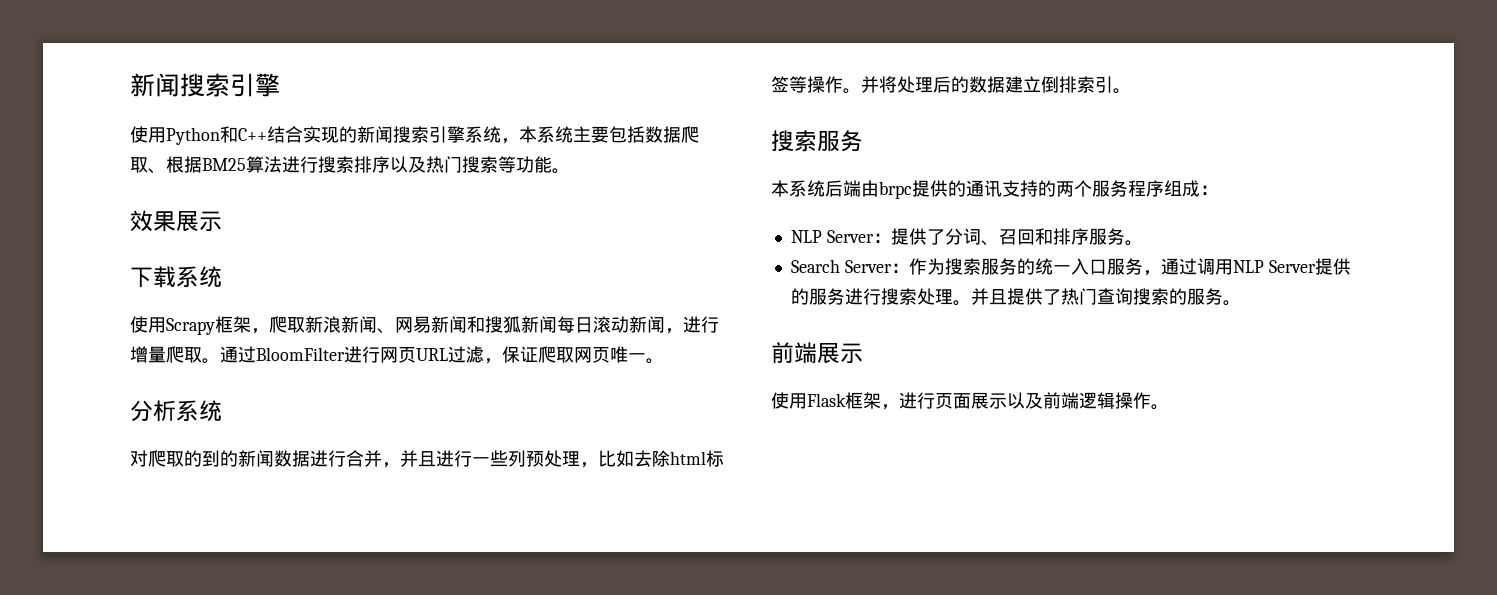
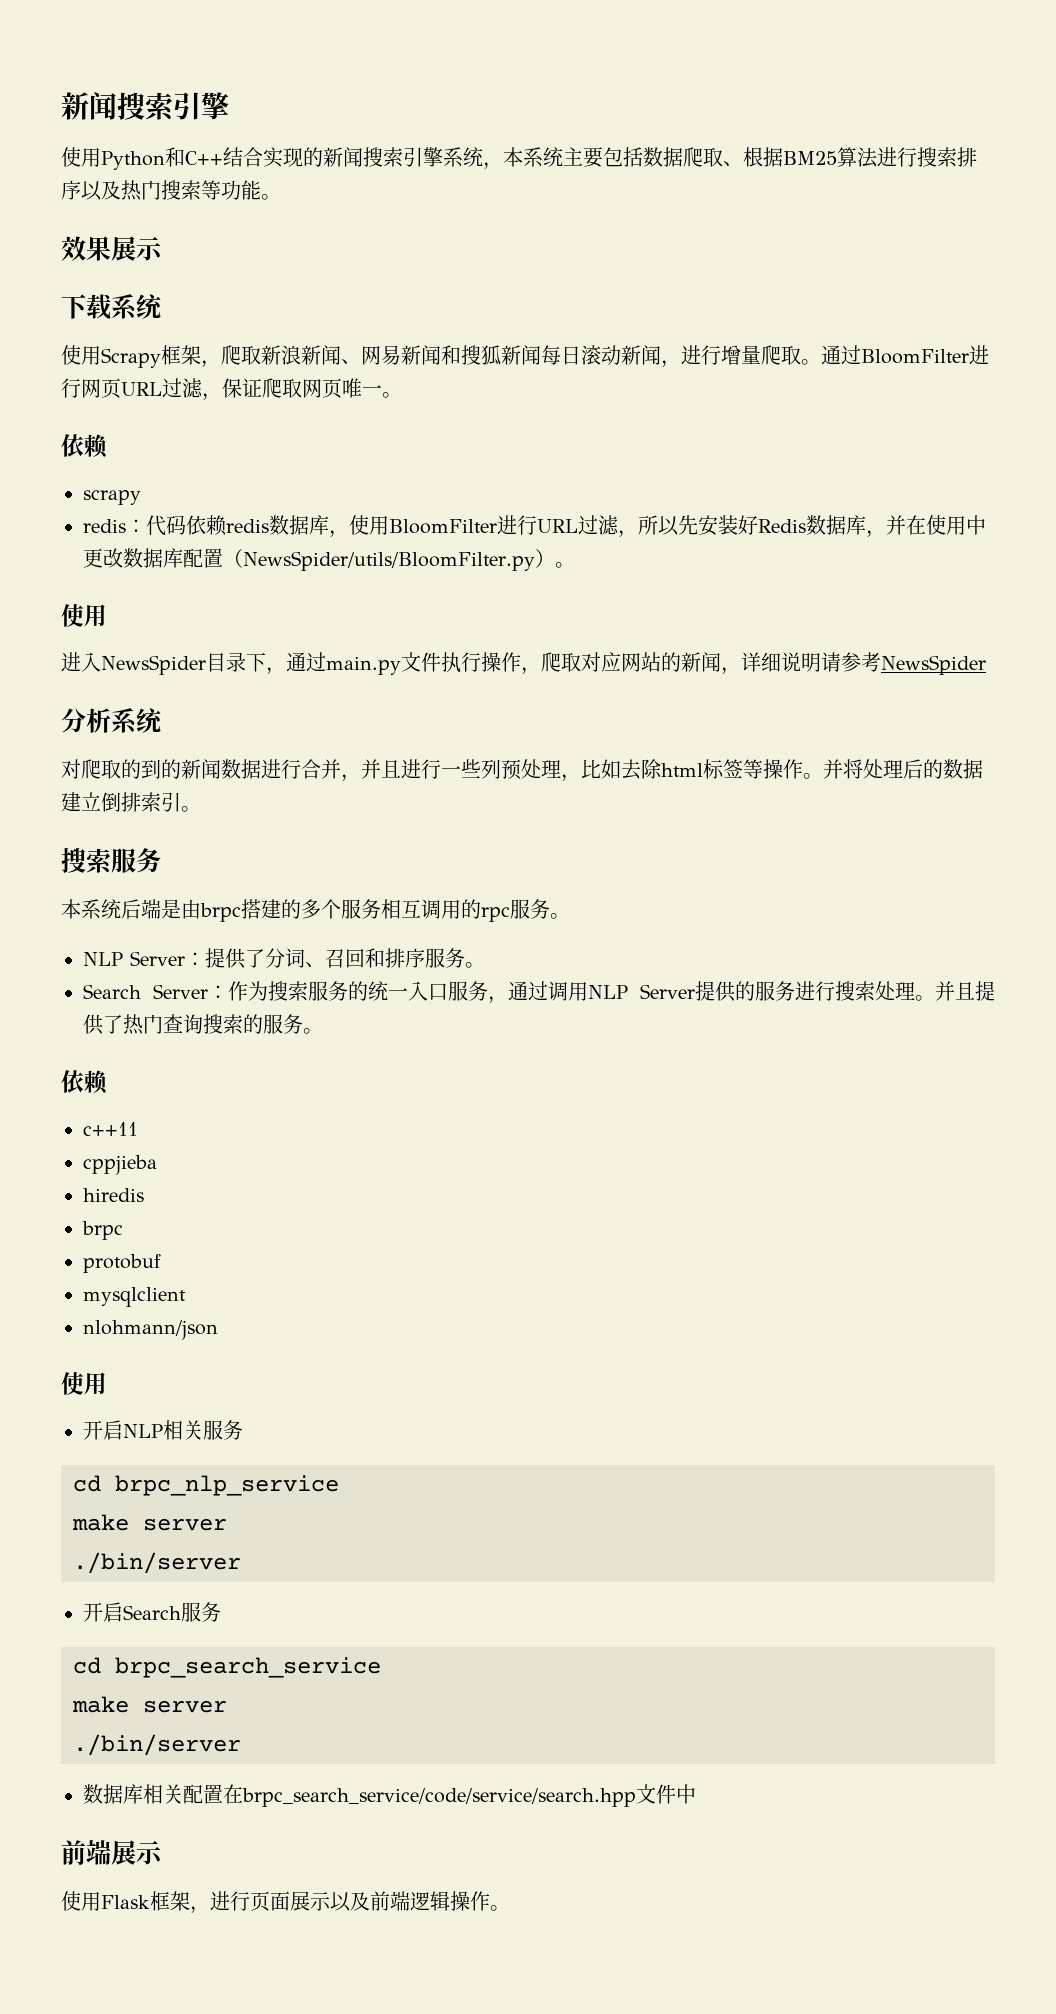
  通过BloomFilter进行网页URL过滤，保证爬取网页唯一。
+ 依赖
+ scrapy
+ redis：代码依赖redis数据库，使用BloomFilter进行URL过滤，所以先安装好Redis数据库，并在使用中更改数据库配置（NewsSpider/utils/BloomFilter.py）。
+ 使用
+ 进入NewsSpider目录下，通过main.py文件执行操作，爬取对应网站的新闻，详细说明请参考NewsSpider
- 本系统后端由brpc提供的通讯支持的两个服务程序组成：
+ 本系统后端是由brpc搭建的多个服务相互调用的rpc服务。
  并且提供了热门查询搜索的服务。
+ 依赖
+ c++11
+ cppjieba
+ hiredis
+ brpc
+ protobuf
+ mysqlclient
+ nlohmann/json
+ 使用
+ 开启NLP相关服务
+ cd brpc_nlp_service
+ make server
+ ./bin/server
+ 开启Search服务
+ cd brpc_search_service
+ make server
+ ./bin/server
+ 数据库相关配置在brpc_search_service/code/service/search.hpp文件中

